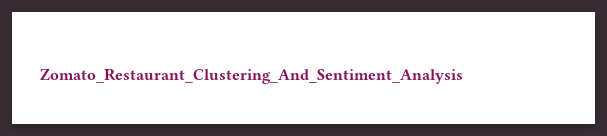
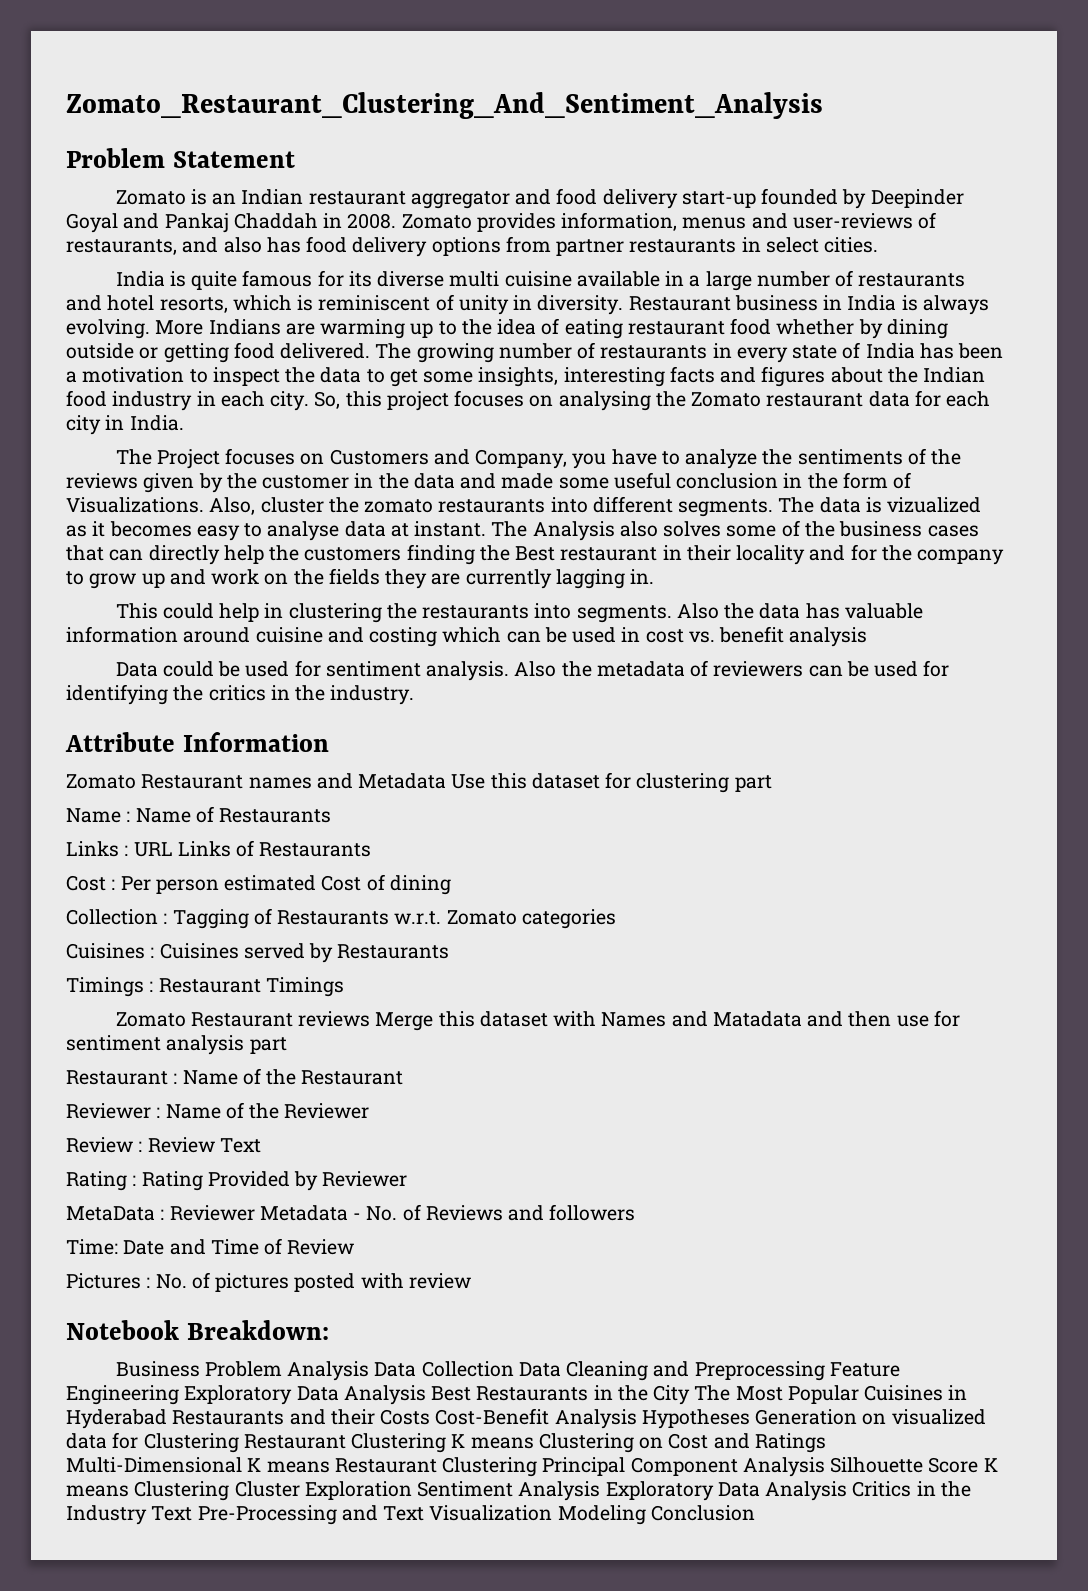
+ Problem Statement
+ Zomato is an Indian restaurant aggregator and food delivery start-up founded by Deepinder Goyal and Pankaj Chaddah in 2008. Zomato provides information, menus and user-reviews of restaurants, and also has food delivery options from partner restaurants in select cities.
+ India is quite famous for its diverse multi cuisine available in a large number of restaurants and hotel resorts, which is reminiscent of unity in diversity. Restaurant business in India is always evolving. More Indians are warming up to the idea of eating restaurant food whether by dining outside or getting food delivered. The growing number of restaurants in every state of India has been a motivation to inspect the data to get some insights, interesting facts and figures about the Indian food industry in each city. So, this project focuses on analysing the Zomato restaurant data for each city in India.
+ The Project focuses on Customers and Company, you have to analyze the sentiments of the reviews given by the customer in the data and made some useful conclusion in the form of Visualizations. Also, cluster the zomato restaurants into different segments. The data is vizualized as it becomes easy to analyse data at instant. The Analysis also solves some of the business cases that can directly help the customers finding the Best restaurant in their locality and for the company to grow up and work on the fields they are currently lagging in.
+ This could help in clustering the restaurants into segments. Also the data has valuable information around cuisine and costing which can be used in cost vs. benefit analysis
+ Data could be used for sentiment analysis. Also the metadata of reviewers can be used for identifying the critics in the industry.
+ Attribute Information
+ Zomato Restaurant names and Metadata Use this dataset for clustering part
+ Name : Name of Restaurants
+ Links : URL Links of Restaurants
+ Cost : Per person estimated Cost of dining
+ Collection : Tagging of Restaurants w.r.t. Zomato categories
+ Cuisines : Cuisines served by Restaurants
+ Timings : Restaurant Timings
+ Zomato Restaurant reviews Merge this dataset with Names and Matadata and then use for sentiment analysis part
+ Restaurant : Name of the Restaurant
+ Reviewer : Name of the Reviewer
+ Review : Review Text
+ Rating : Rating Provided by Reviewer
+ MetaData : Reviewer Metadata - No. of Reviews and followers
+ Time: Date and Time of Review
+ Pictures : No. of pictures posted with review
+ Notebook Breakdown:
+ Business Problem Analysis Data Collection Data Cleaning and Preprocessing Feature Engineering Exploratory Data Analysis Best Restaurants in the City The Most Popular Cuisines in Hyderabad Restaurants and their Costs Cost-Benefit Analysis Hypotheses Generation on visualized data for Clustering Restaurant Clustering K means Clustering on Cost and Ratings Multi-Dimensional K means Restaurant Clustering Principal Component Analysis Silhouette Score K means Clustering Cluster Exploration Sentiment Analysis Exploratory Data Analysis Critics in the Industry Text Pre-Processing and Text Visualization Modeling Conclusion

